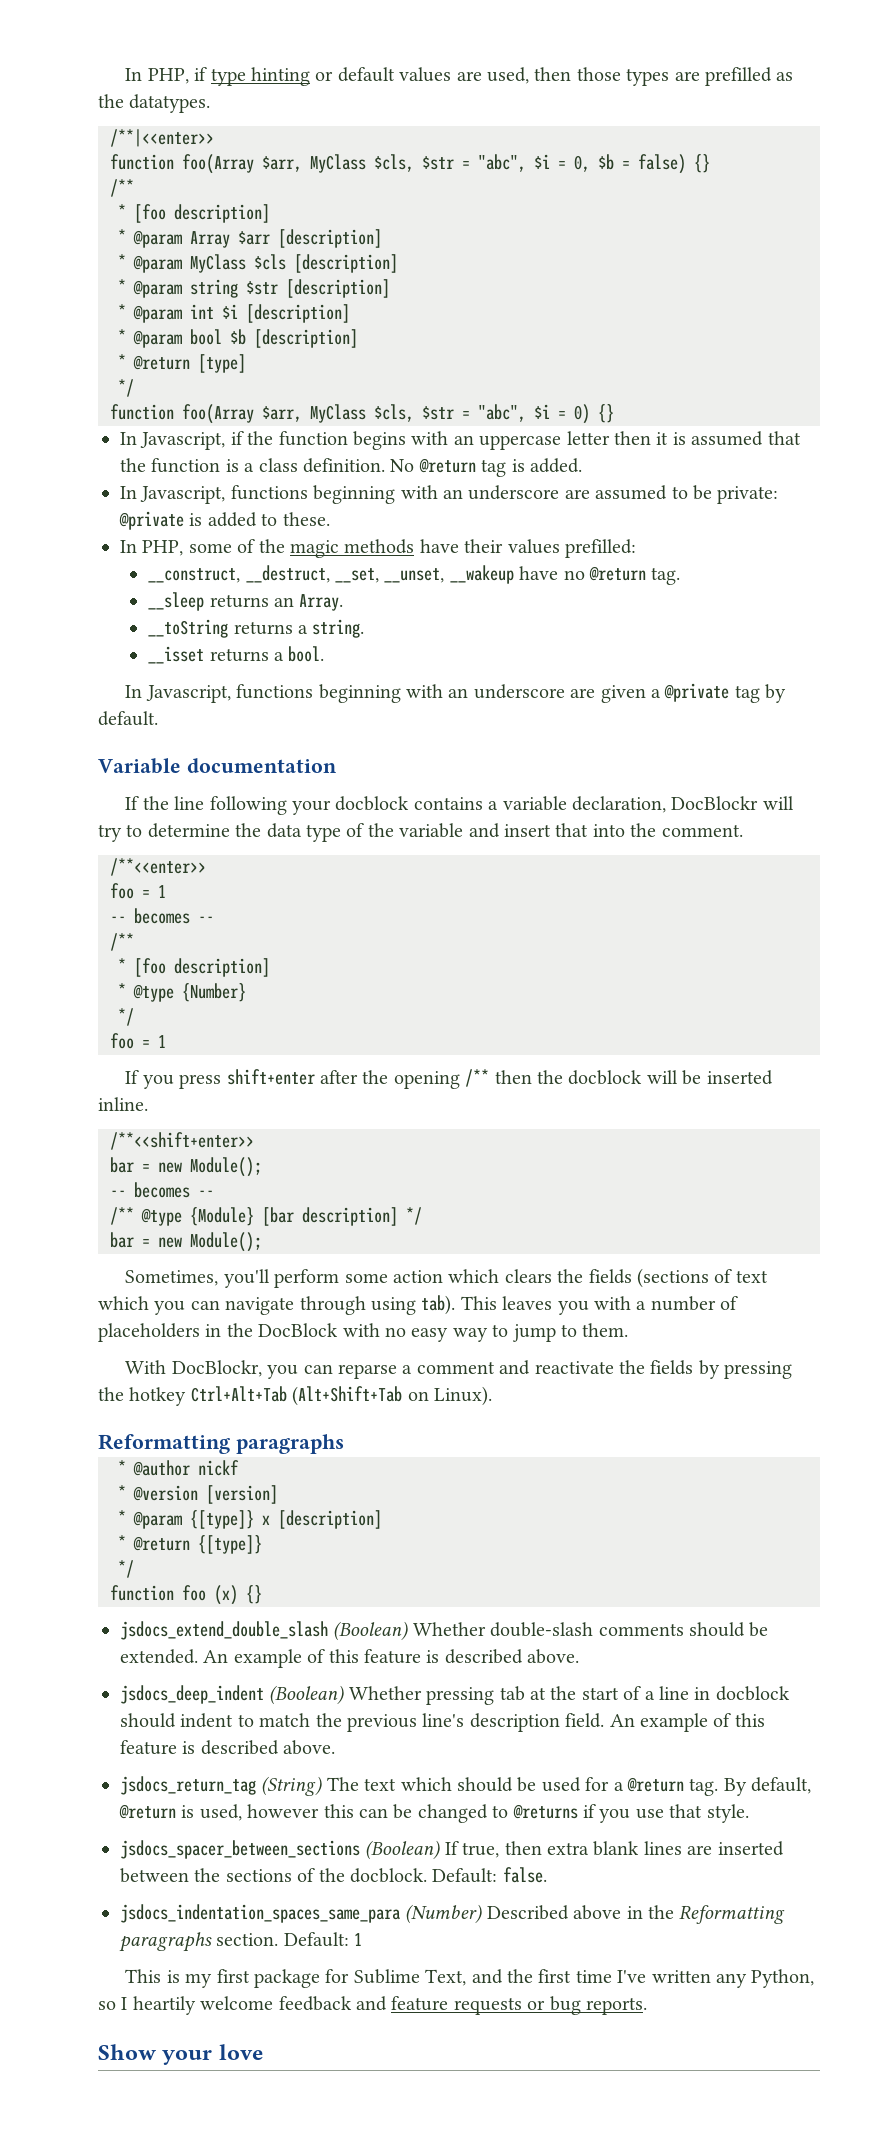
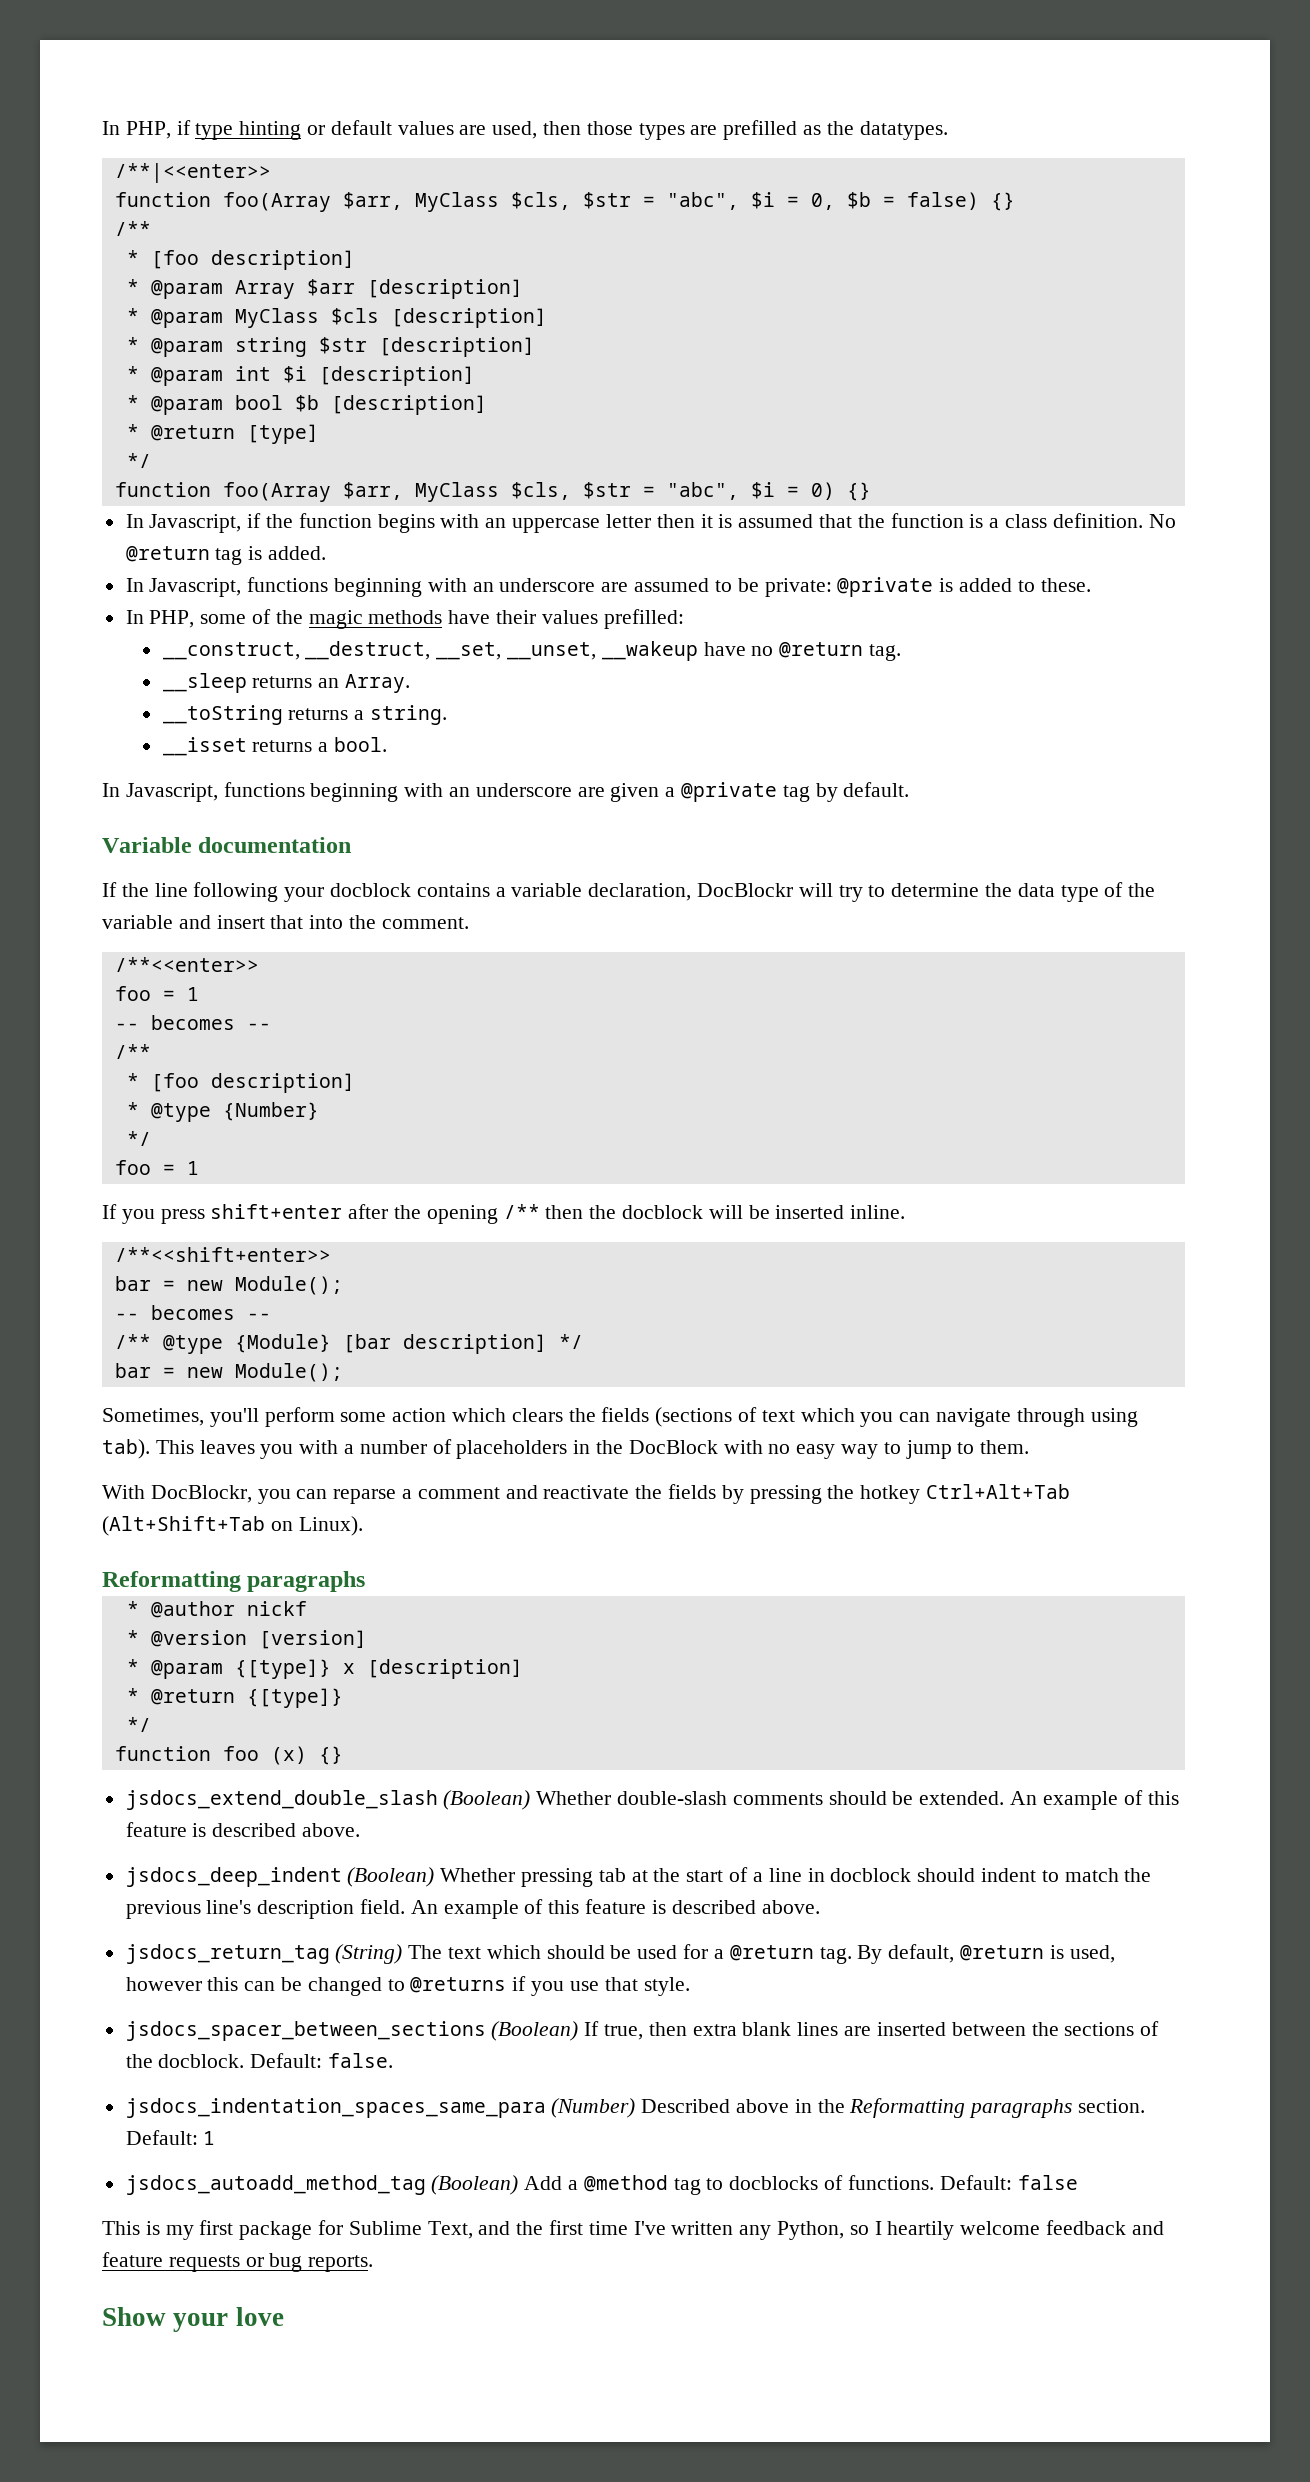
+ jsdocs_autoadd_method_tag (Boolean) Add a @method tag to docblocks of functions. Default: false

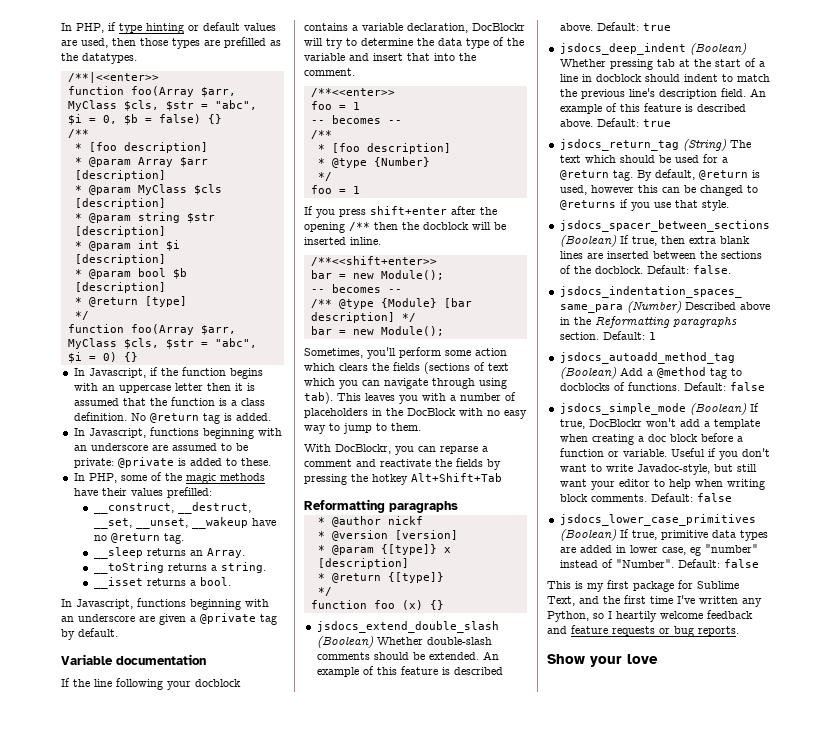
- With DocBlockr, you can reparse a comment and reactivate the fields by pressing the hotkey Ctrl+Alt+Tab (Alt+Shift+Tab on Linux).
+ With DocBlockr, you can reparse a comment and reactivate the fields by pressing the hotkey Alt+Shift+Tab
- jsdocs_extend_double_slash (Boolean) Whether double-slash comments should be extended. An example of this feature is described above.
+ jsdocs_extend_double_slash (Boolean) Whether double-slash comments should be extended. An example of this feature is described above. Default: true
- jsdocs_deep_indent (Boolean) Whether pressing tab at the start of a line in docblock should indent to match the previous line's description field. An example of this feature is described above.
+ jsdocs_deep_indent (Boolean) Whether pressing tab at the start of a line in docblock should indent to match the previous line's description field. An example of this feature is described above. Default: true
+ jsdocs_simple_mode (Boolean) If true, DocBlockr won't add a template when creating a doc block before a function or variable. Useful if you don't want to write Javadoc-style, but still want your editor to help when writing block comments. Default: false
+ jsdocs_lower_case_primitives (Boolean) If true, primitive data types are added in lower case, eg "number" instead of "Number". Default: false

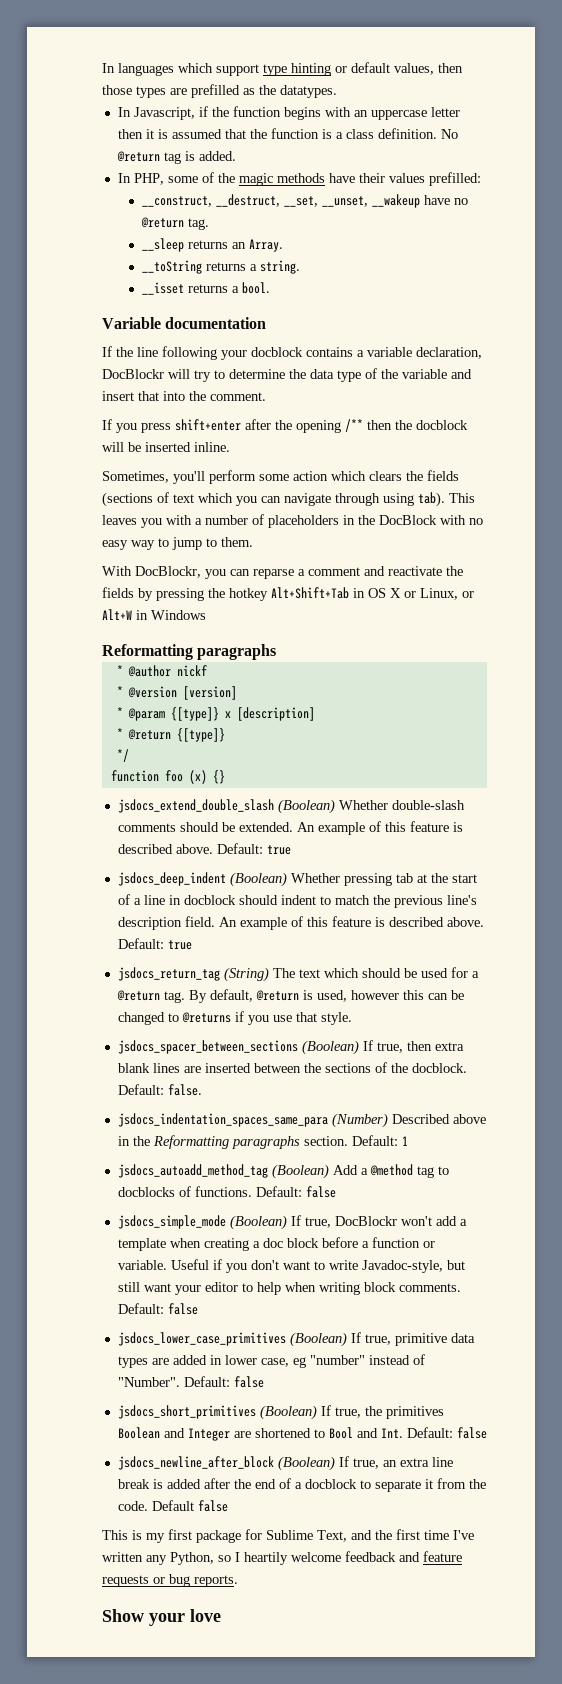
- In PHP, if type hinting or default values are used, then those types are prefilled as the datatypes.
+ In languages which support type hinting or default values, then those types are prefilled as the datatypes.
- /**|<<enter>>
- function foo(Array $arr, MyClass $cls, $str = "abc", $i = 0, $b = false) {}
- /**
- * [foo description]
- * @param Array $arr [description]
- * @param MyClass $cls [description]
- * @param string $str [description]
- * @param int $i [description]
- * @param bool $b [description]
- * @return [type]
- */
- function foo(Array $arr, MyClass $cls, $str = "abc", $i = 0) {}
- In Javascript, functions beginning with an underscore are assumed to be private: @private is added to these.
- In Javascript, functions beginning with an underscore are given a @private tag by default.
- /**<<enter>>
- foo = 1
- -- becomes --
- /**
- * [foo description]
- * @type {Number}
- */
- foo = 1
- /**<<shift+enter>>
- bar = new Module();
- -- becomes --
- /** @type {Module} [bar description] */
- bar = new Module();
- With DocBlockr, you can reparse a comment and reactivate the fields by pressing the hotkey Alt+Shift+Tab
+ With DocBlockr, you can reparse a comment and reactivate the fields by pressing the hotkey Alt+Shift+Tab in OS X or Linux, or Alt+W in Windows
+ jsdocs_short_primitives (Boolean) If true, the primitives Boolean and Integer are shortened to Bool and Int. Default: false
+ jsdocs_newline_after_block (Boolean) If true, an extra line break is added after the end of a docblock to separate it from the code. Default false

